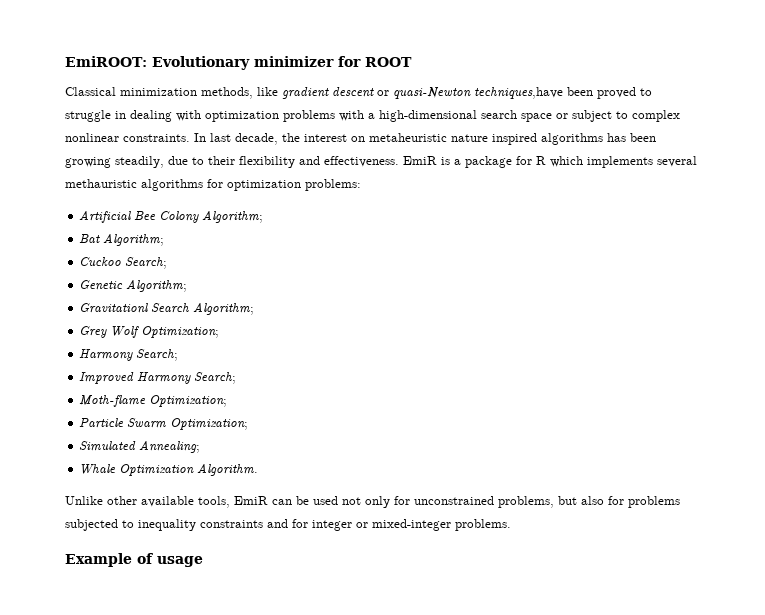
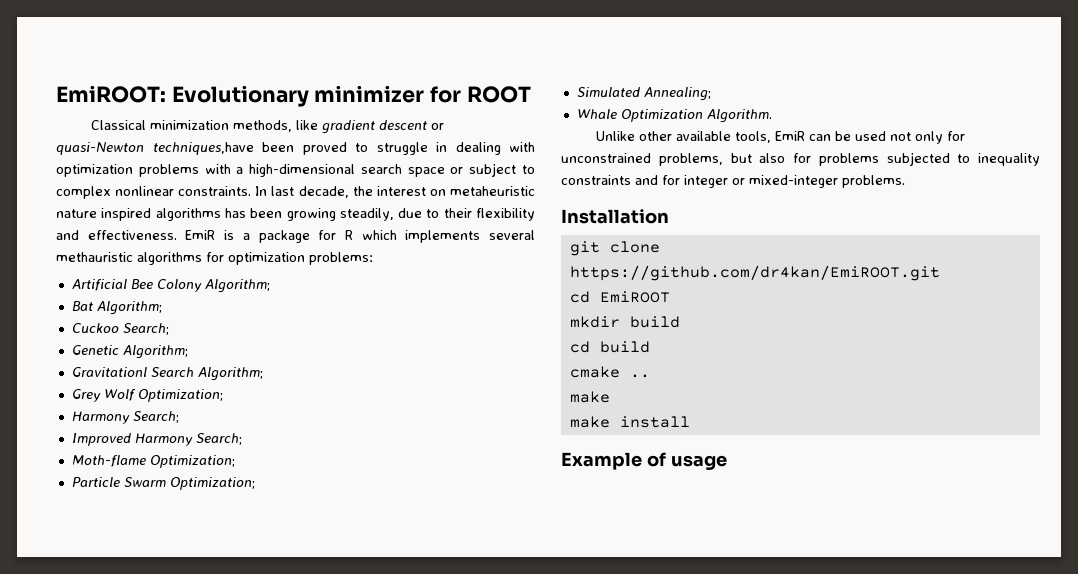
+ Installation
+ git clone https://github.com/dr4kan/EmiROOT.git
+ cd EmiROOT
+ mkdir build
+ cd build
+ cmake ..
+ make
+ make install

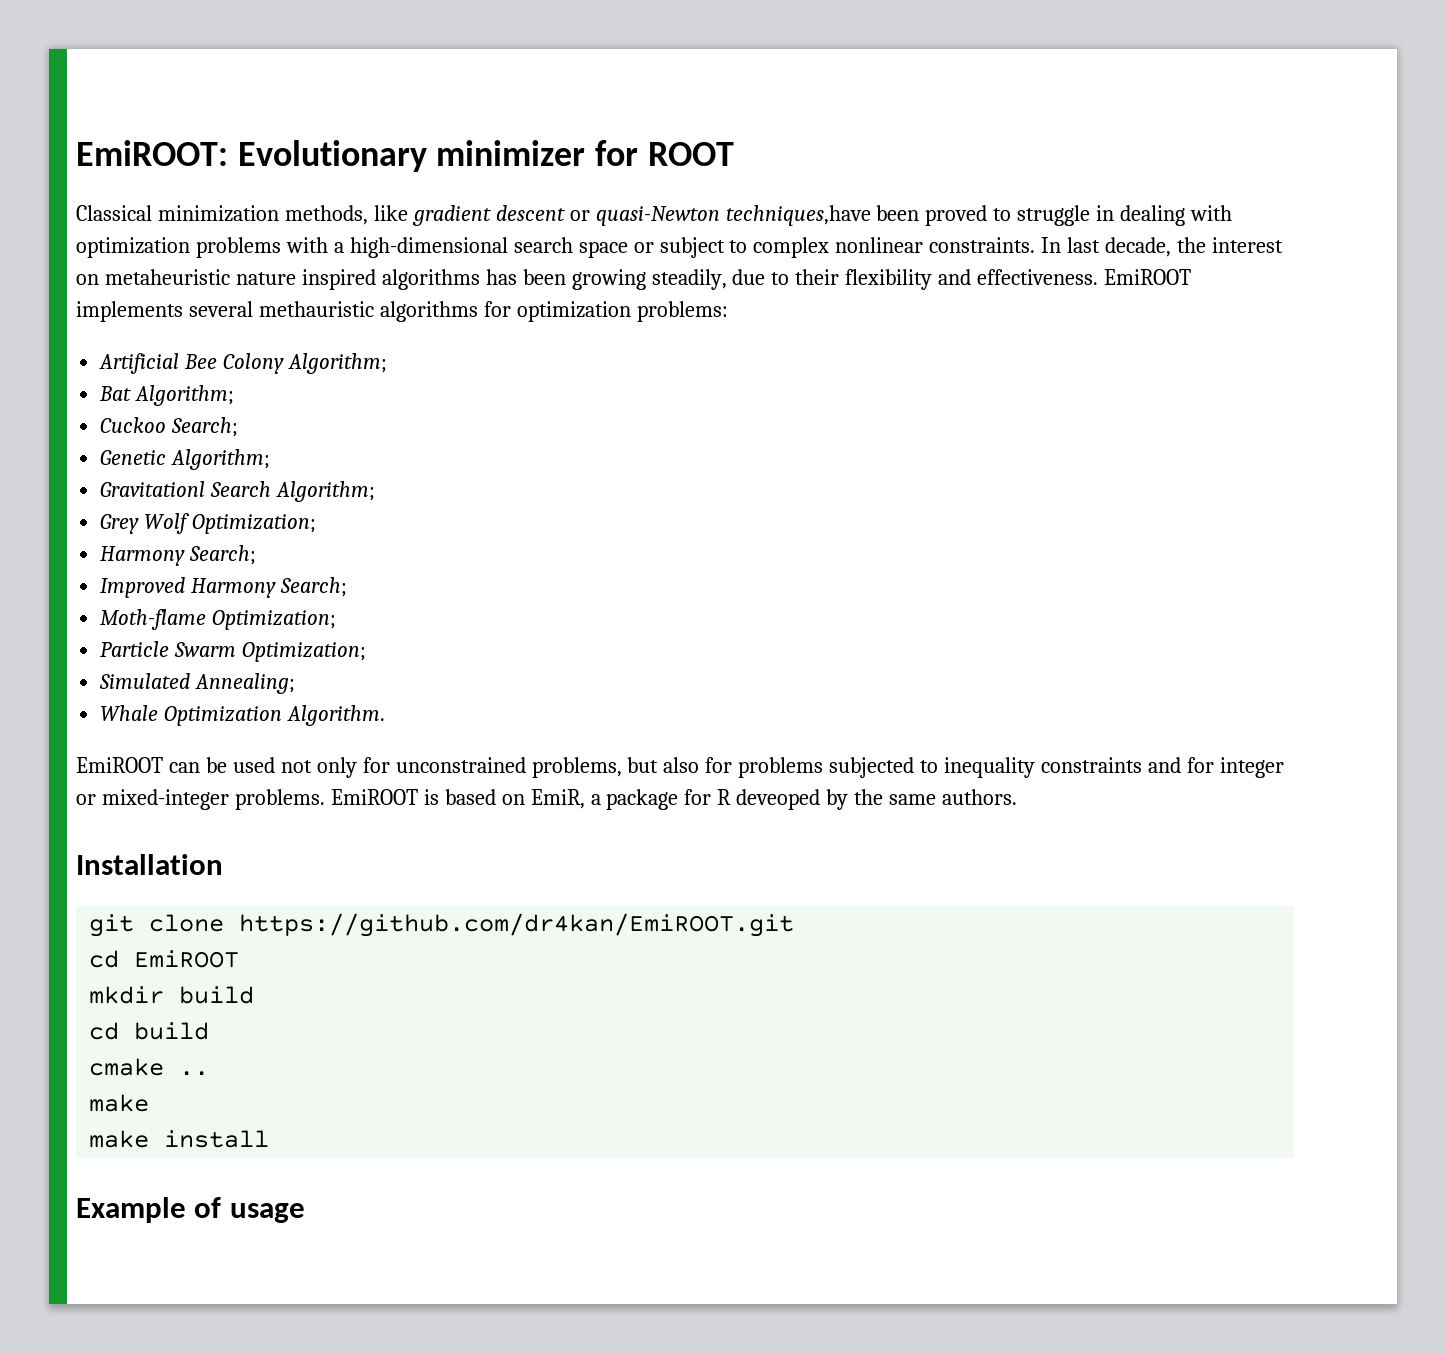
- EmiR is a package for R which implements several methauristic algorithms for optimization problems:
+ EmiROOT implements several methauristic algorithms for optimization problems:
- Unlike other available tools, EmiR can be used not only for unconstrained problems, but also for problems subjected to inequality constraints and for integer or mixed-integer problems.
+ EmiROOT can be used not only for unconstrained problems, but also for problems subjected to inequality constraints and for integer or mixed-integer problems. EmiROOT is based on EmiR, a package for R deveoped by the same authors.

